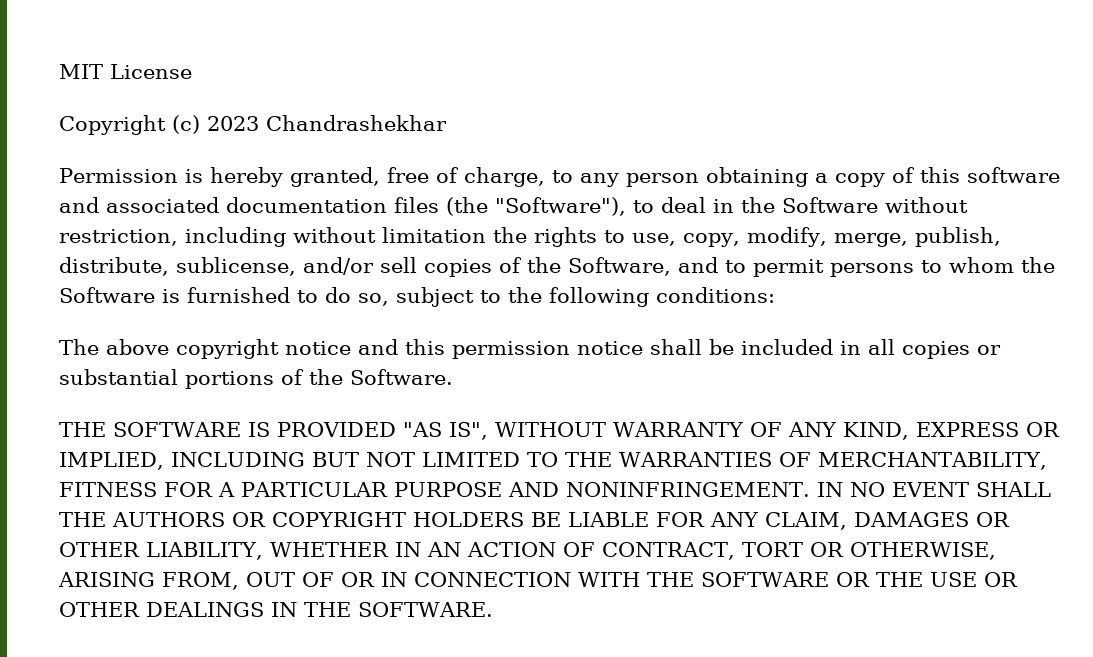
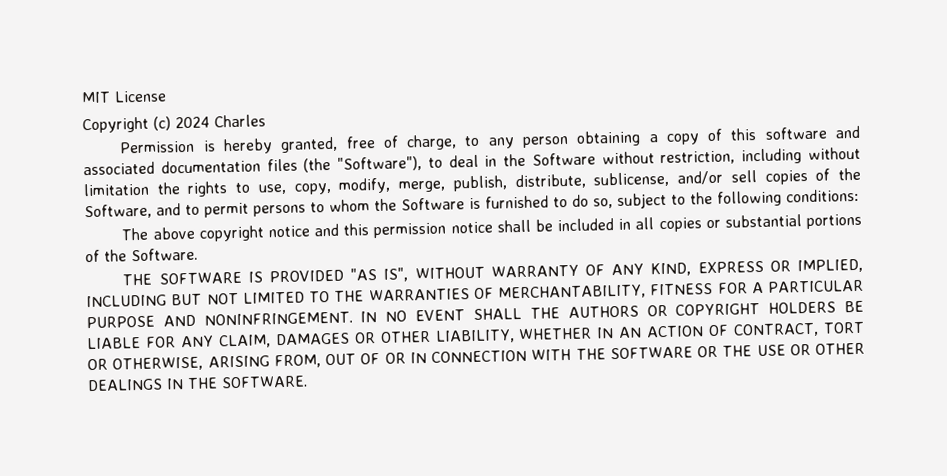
- Copyright (c) 2023 Chandrashekhar
+ Copyright (c) 2024 Charles

